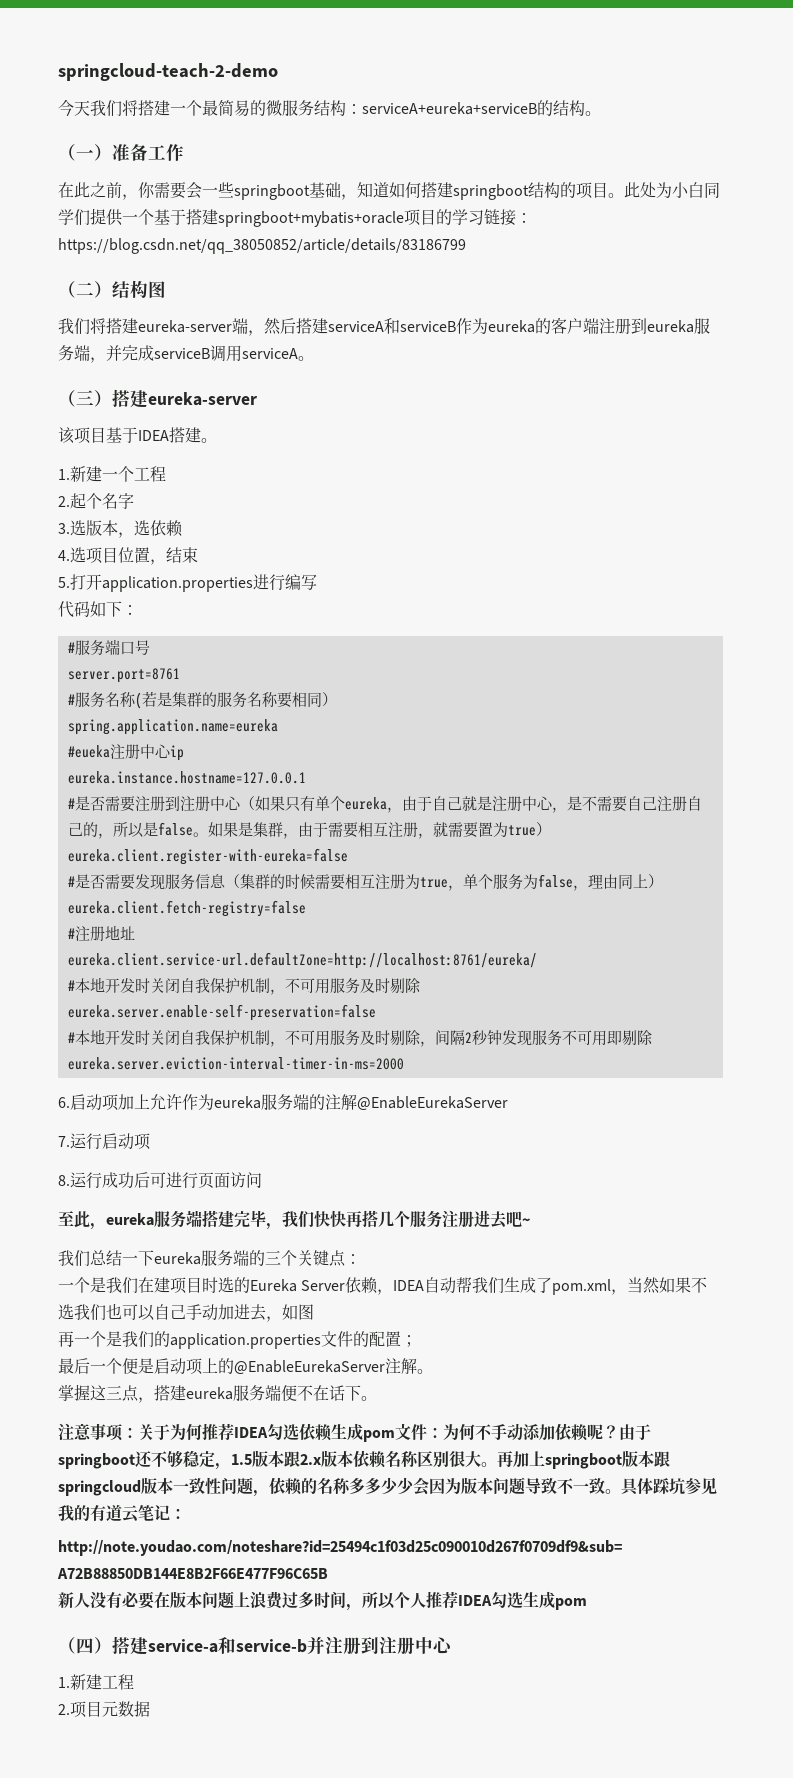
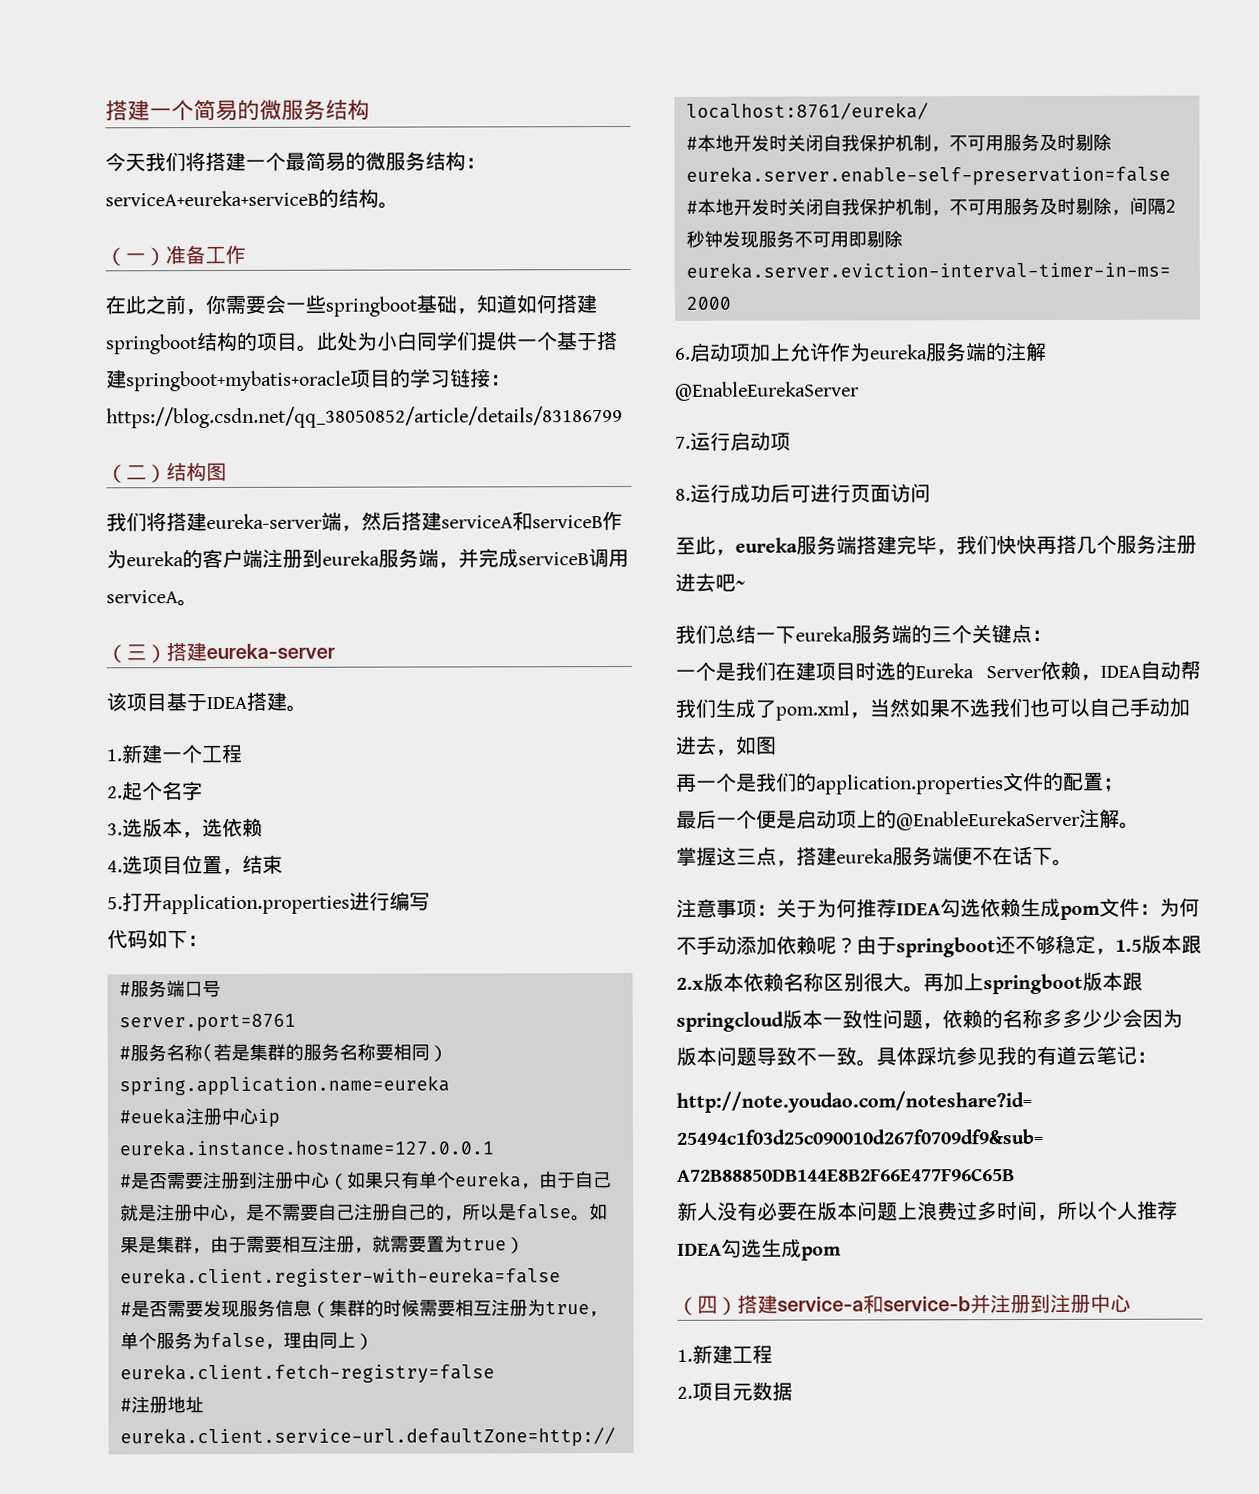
- springcloud-teach-2-demo
+ 搭建一个简易的微服务结构

